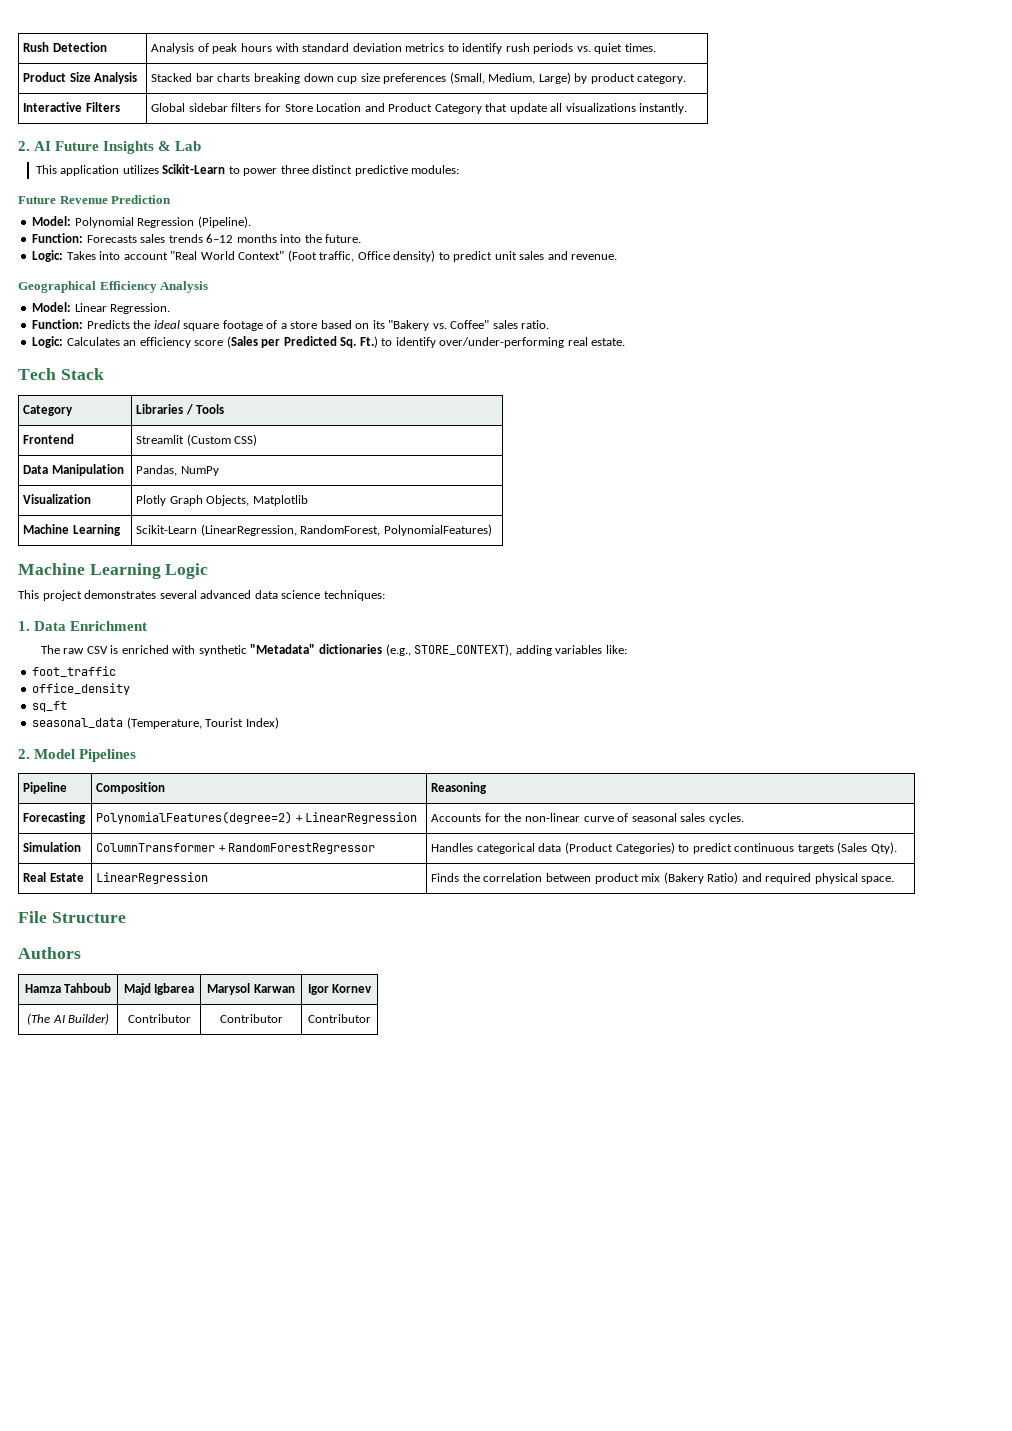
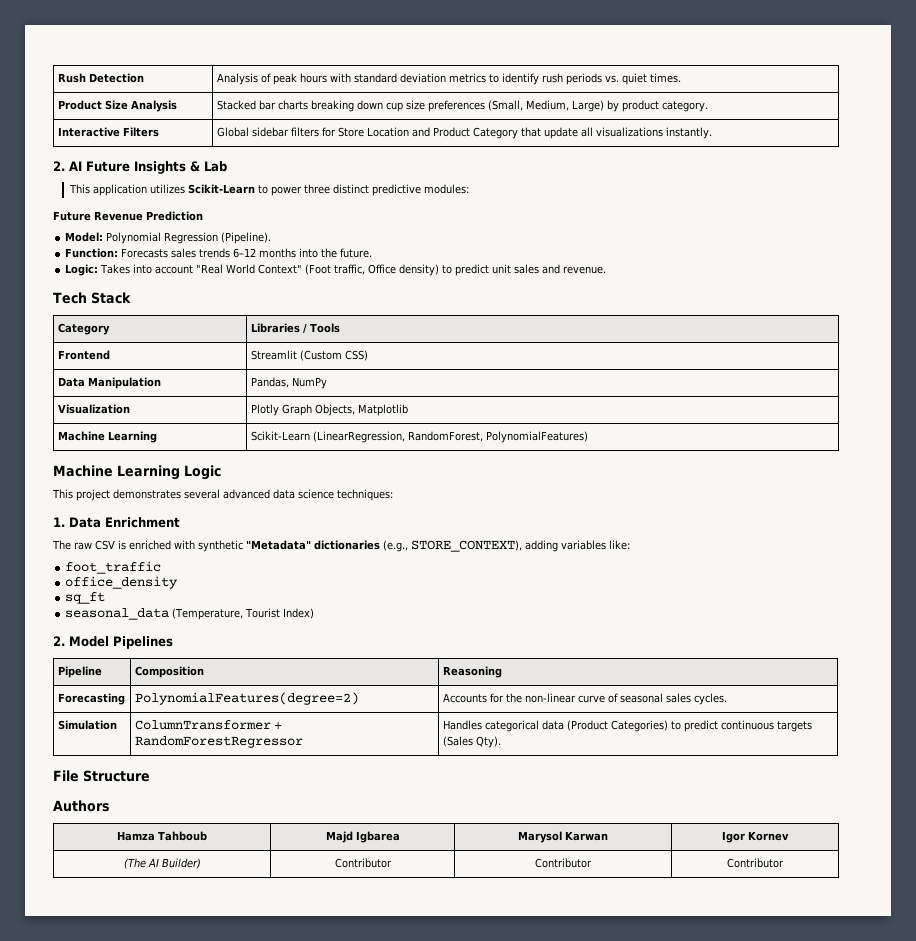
- Geographical Efficiency Analysis
- Model: Linear Regression.
- Function: Predicts the ideal square footage of a store based on its "Bakery vs. Coffee" sales ratio.
- Logic: Calculates an efficiency score (Sales per Predicted Sq. Ft.) to identify over/under-performing real estate.
- Forecasting | PolynomialFeatures(degree=2) + LinearRegression | Accounts for the non-linear curve of seasonal sales cycles.
+ Forecasting | PolynomialFeatures(degree=2) | Accounts for the non-linear curve of seasonal sales cycles.
- Real Estate | LinearRegression | Finds the correlation between product mix (Bakery Ratio) and required physical space.

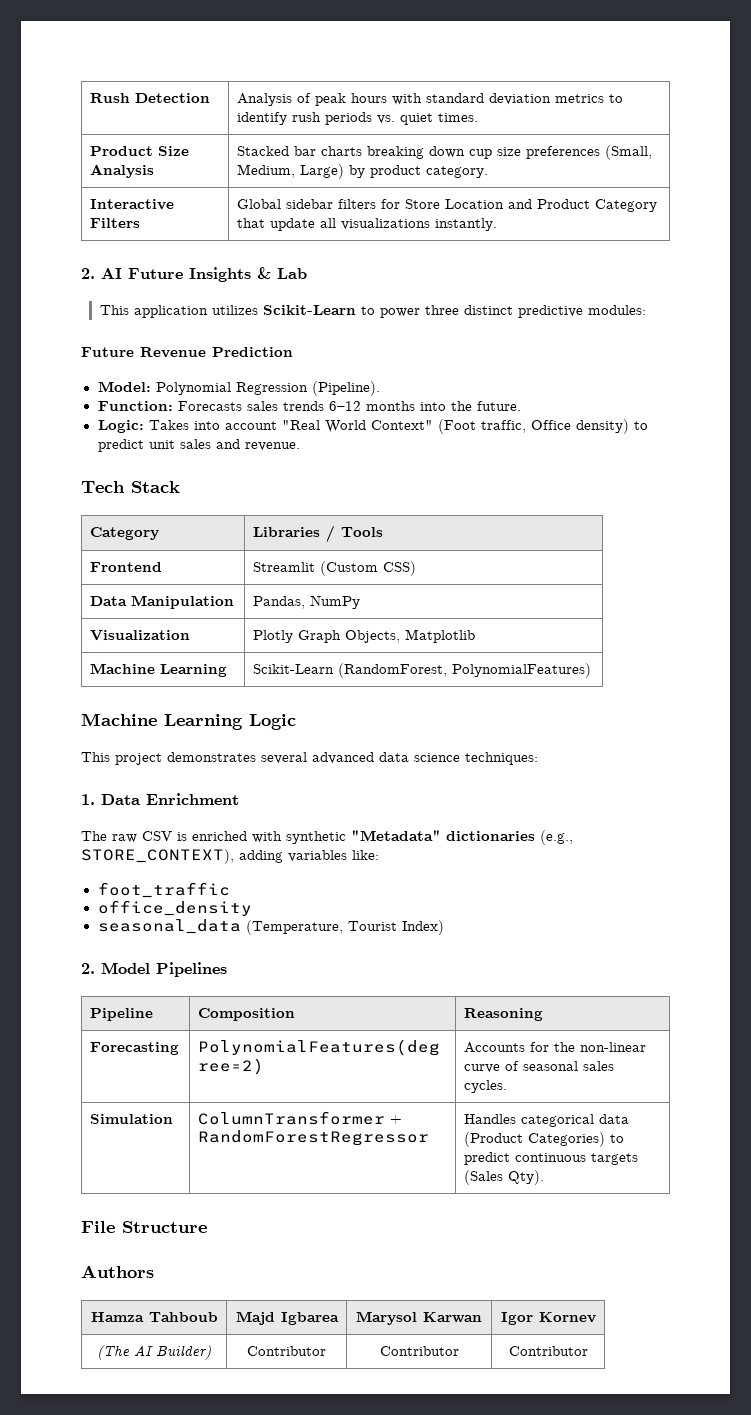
- Machine Learning | Scikit-Learn (LinearRegression, RandomForest, PolynomialFeatures)
+ Machine Learning | Scikit-Learn (RandomForest, PolynomialFeatures)
- sq_ft

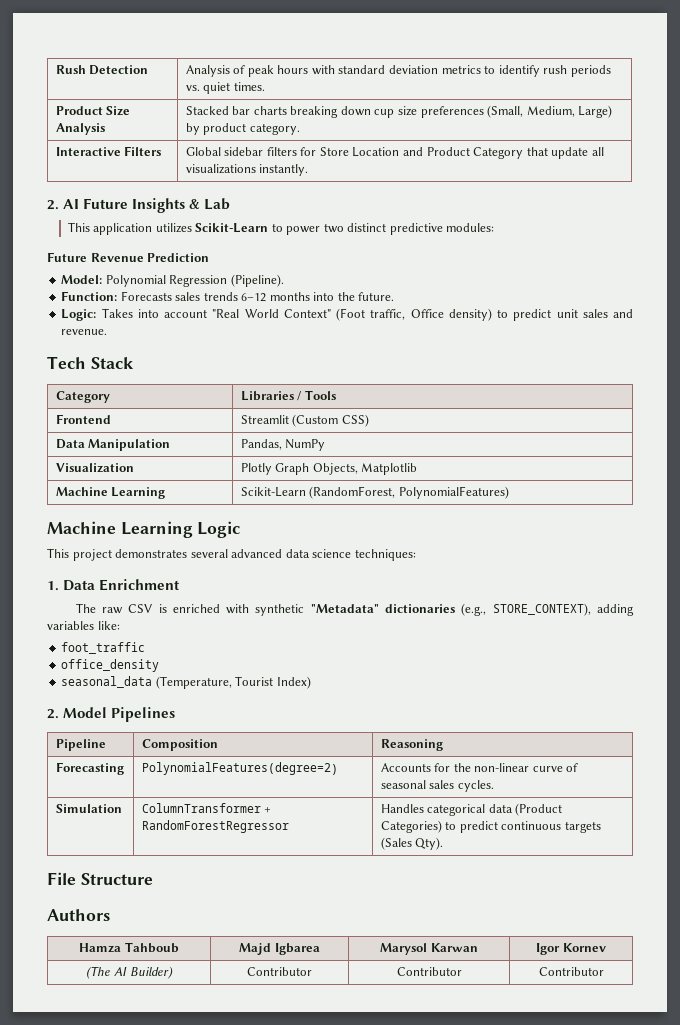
- This application utilizes Scikit-Learn to power three distinct predictive modules:
+ This application utilizes Scikit-Learn to power two distinct predictive modules:

